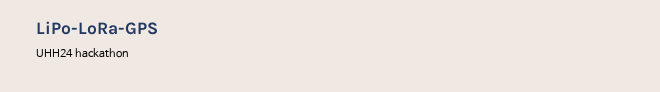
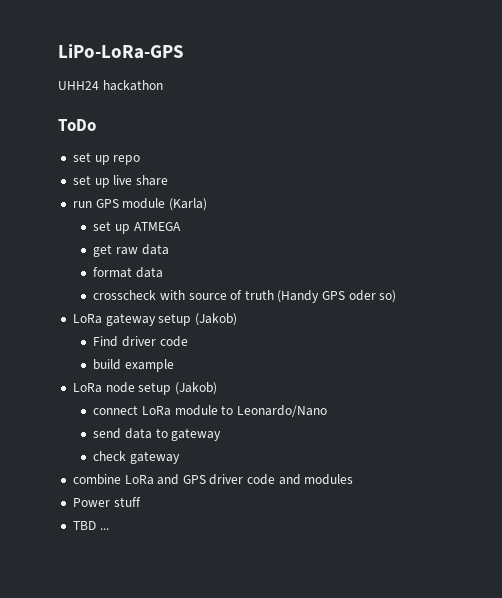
+ ToDo
+ set up repo
+ set up live share
+ run GPS module (Karla)
+ set up ATMEGA
+ get raw data
+ format data
+ crosscheck with source of truth (Handy GPS oder so)
+ LoRa gateway setup (Jakob)
+ Find driver code
+ build example
+ LoRa node setup (Jakob)
+ connect LoRa module to Leonardo/Nano
+ send data to gateway
+ check gateway
+ combine LoRa and GPS driver code and modules
+ Power stuff
+ TBD ...

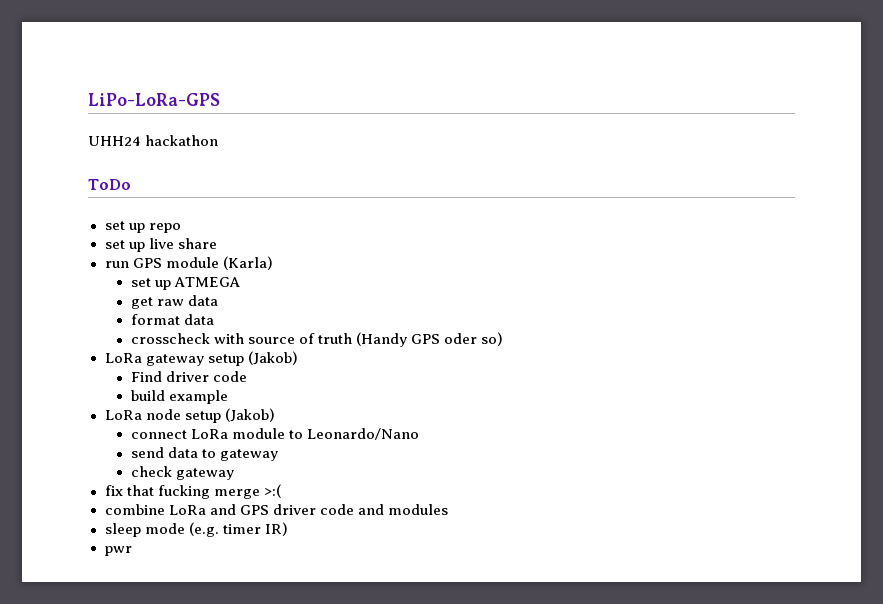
+ fix that fucking merge >:(
- Power stuff
- TBD ...
+ sleep mode (e.g. timer IR)
+ pwr

